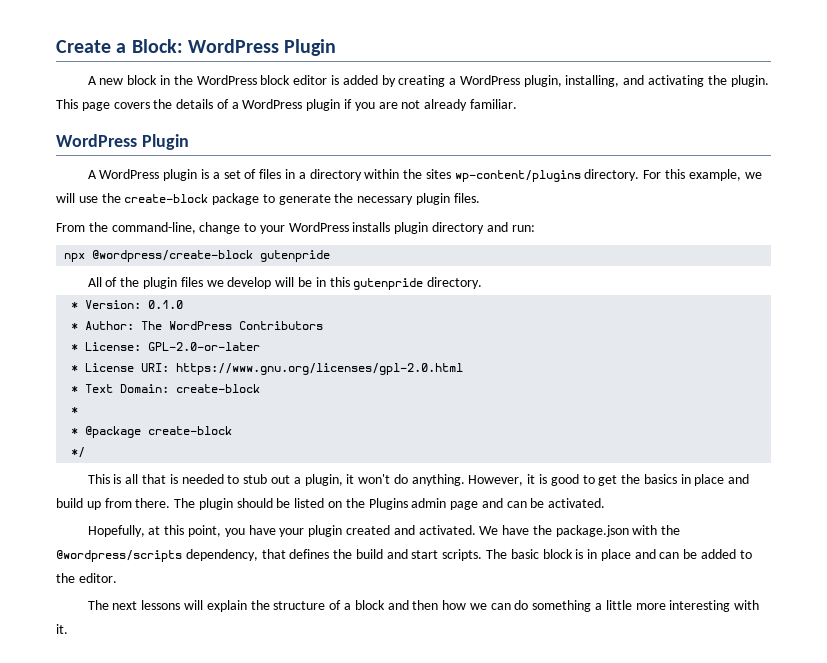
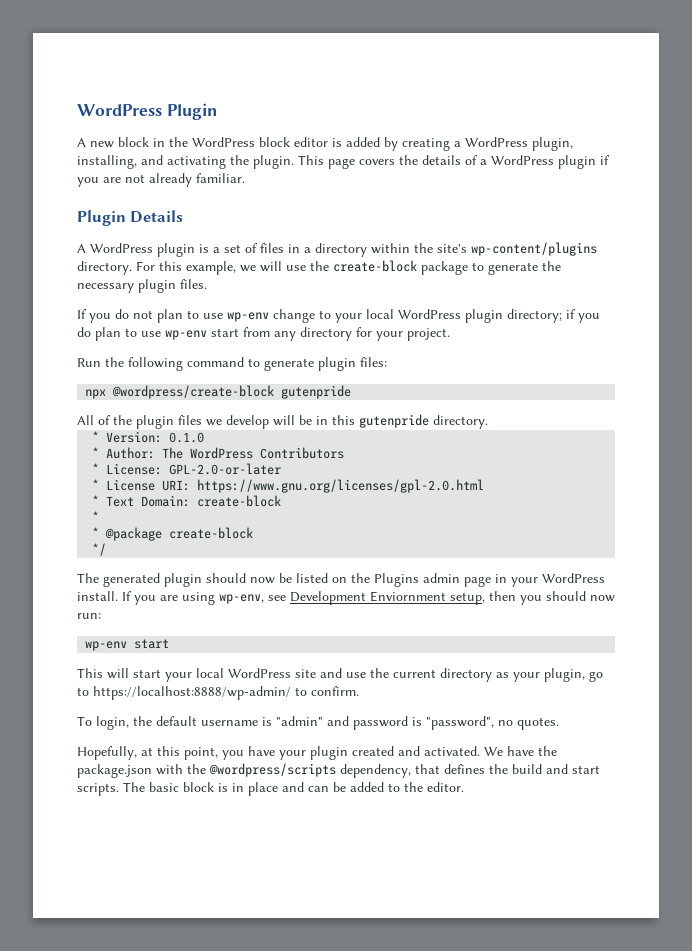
- Create a Block: WordPress Plugin
+ WordPress Plugin
  This page covers the details of a WordPress plugin if you are not already familiar.
- WordPress Plugin
+ Plugin Details
- A WordPress plugin is a set of files in a directory within the sites wp-content/plugins directory.
+ A WordPress plugin is a set of files in a directory within the site's wp-content/plugins directory.
- From the command-line, change to your WordPress installs plugin directory and run:
+ If you do not plan to use wp-env change to your local WordPress plugin directory; if you do plan to use wp-env start from any directory for your project.
+ Run the following command to generate plugin files:
- This is all that is needed to stub out a plugin, it won't do anything. However, it is good to get the basics in place and build up from there. The plugin should be listed on the Plugins admin page and can be activated.
+ The generated plugin should now be listed on the Plugins admin page in your WordPress install. If you are using wp-env, see Development Enviornment setup, then you should now run:
+ wp-env start
+ This will start your local WordPress site and use the current directory as your plugin, go to https://localhost:8888/wp-admin/ to confirm.
+ To login, the default username is "admin" and password is "password", no quotes.
- The next lessons will explain the structure of a block and then how we can do something a little more interesting with it.

